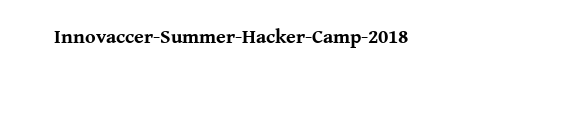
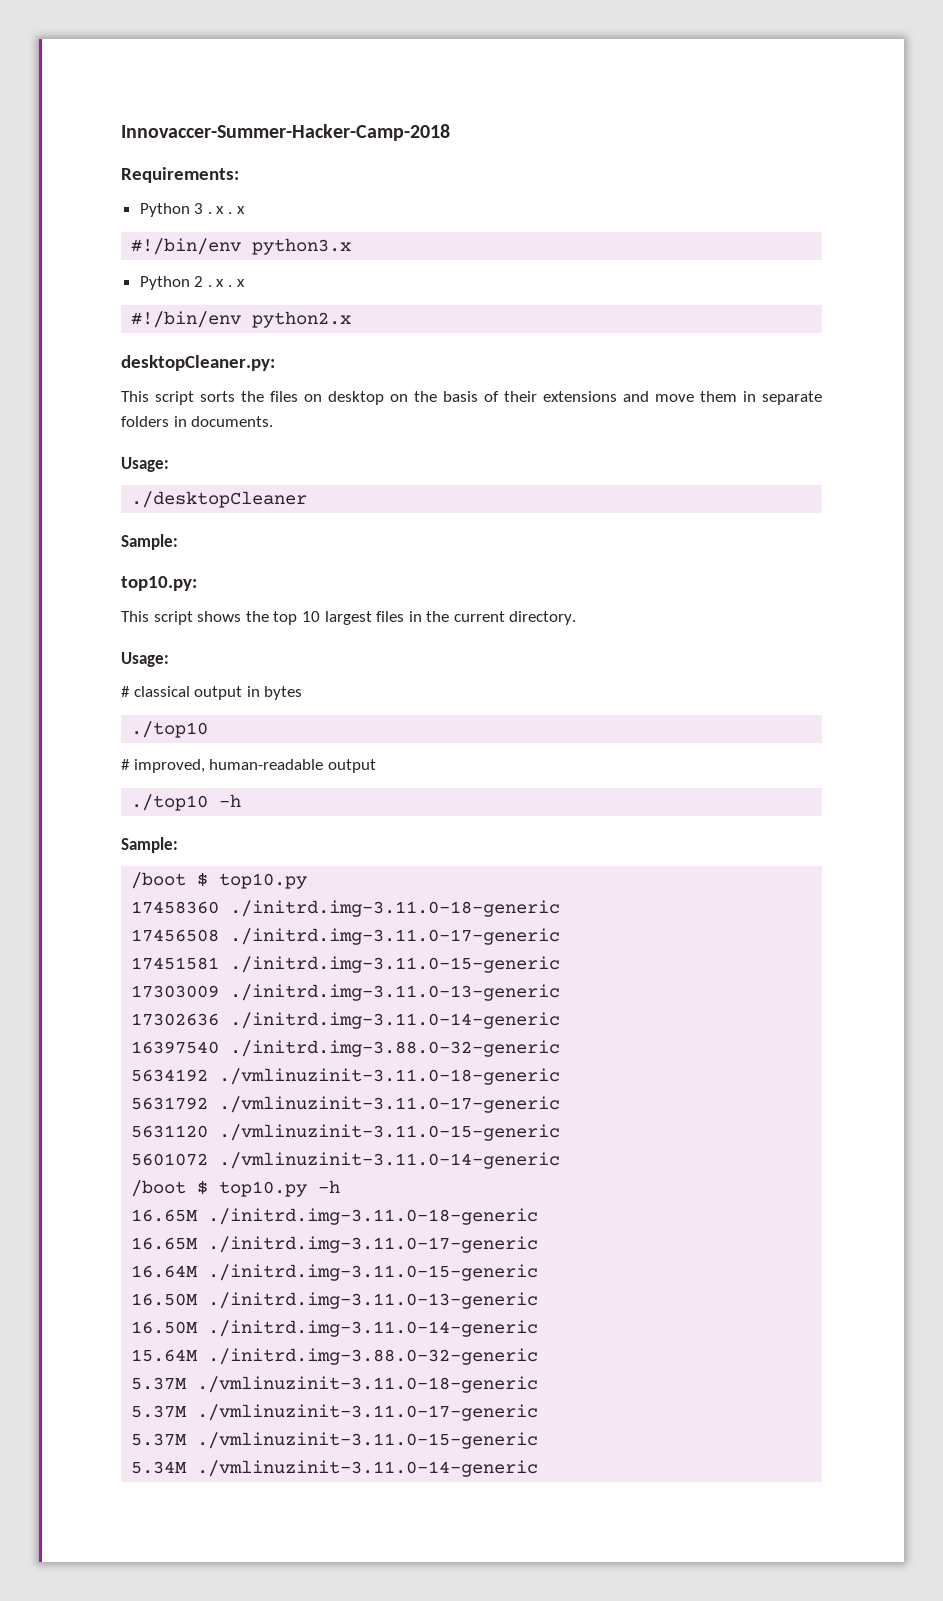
+ Requirements:
+ Python 3 . x . x
+ #!/bin/env python3.x
+ Python 2 . x . x
+ #!/bin/env python2.x
+ desktopCleaner.py:
+ This script sorts the files on desktop on the basis of their extensions and move them in separate folders in documents.
+ Usage:
+ ./desktopCleaner
+ Sample:
+ top10.py:
+ This script shows the top 10 largest files in the current directory.
+ Usage:
+ # classical output in bytes
+ ./top10
+ # improved, human-readable output
+ ./top10 -h
+ Sample:
+ /boot $ top10.py
+ 17458360 ./initrd.img-3.11.0-18-generic
+ 17456508 ./initrd.img-3.11.0-17-generic
+ 17451581 ./initrd.img-3.11.0-15-generic
+ 17303009 ./initrd.img-3.11.0-13-generic
+ 17302636 ./initrd.img-3.11.0-14-generic
+ 16397540 ./initrd.img-3.88.0-32-generic
+ 5634192 ./vmlinuzinit-3.11.0-18-generic
+ 5631792 ./vmlinuzinit-3.11.0-17-generic
+ 5631120 ./vmlinuzinit-3.11.0-15-generic
+ 5601072 ./vmlinuzinit-3.11.0-14-generic
+ /boot $ top10.py -h
+ 16.65M ./initrd.img-3.11.0-18-generic
+ 16.65M ./initrd.img-3.11.0-17-generic
+ 16.64M ./initrd.img-3.11.0-15-generic
+ 16.50M ./initrd.img-3.11.0-13-generic
+ 16.50M ./initrd.img-3.11.0-14-generic
+ 15.64M ./initrd.img-3.88.0-32-generic
+ 5.37M ./vmlinuzinit-3.11.0-18-generic
+ 5.37M ./vmlinuzinit-3.11.0-17-generic
+ 5.37M ./vmlinuzinit-3.11.0-15-generic
+ 5.34M ./vmlinuzinit-3.11.0-14-generic

